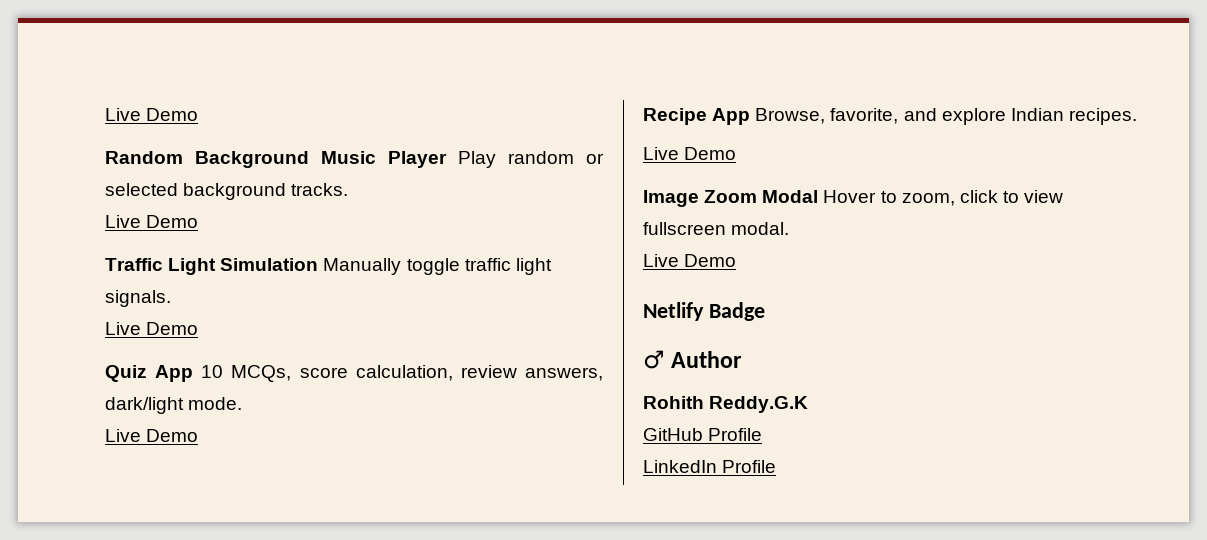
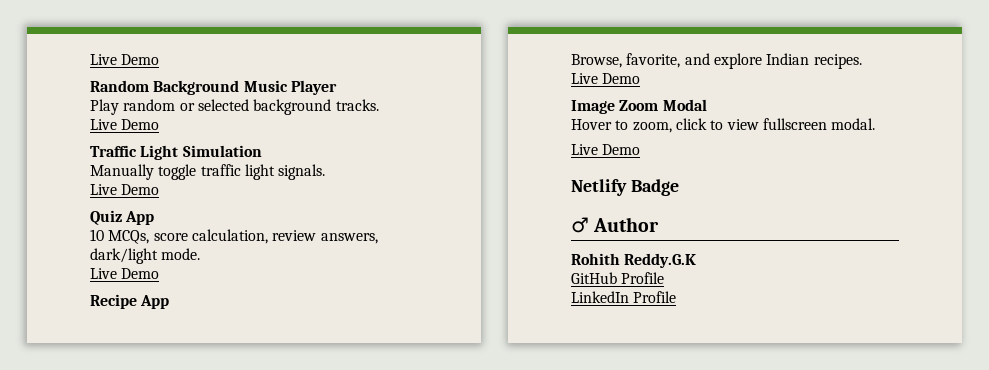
- Random Background Music Player Play random or selected background tracks.
+ Random Background Music Player
+ Play random or selected background tracks.
- Traffic Light Simulation Manually toggle traffic light signals.
+ Traffic Light Simulation
+ Manually toggle traffic light signals.
- Quiz App 10 MCQs, score calculation, review answers, dark/light mode.
+ Quiz App
+ 10 MCQs, score calculation, review answers, dark/light mode.
- Recipe App Browse, favorite, and explore Indian recipes.
+ Recipe App
+ Browse, favorite, and explore Indian recipes.
- Image Zoom Modal Hover to zoom, click to view fullscreen modal.
+ Image Zoom Modal
+ Hover to zoom, click to view fullscreen modal.

